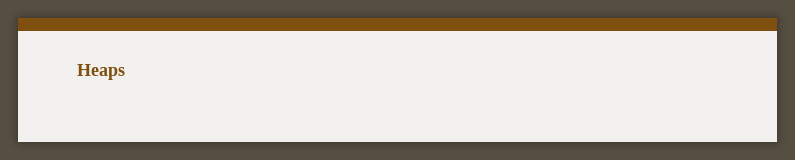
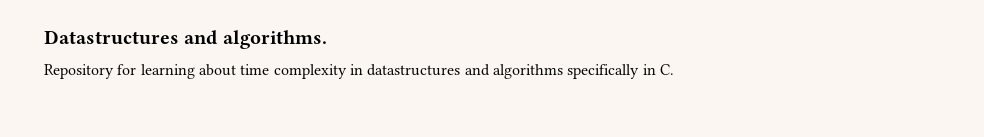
- Heaps
+ Datastructures and algorithms.
+ Repository for learning about time complexity in datastructures and algorithms specifically in C.

